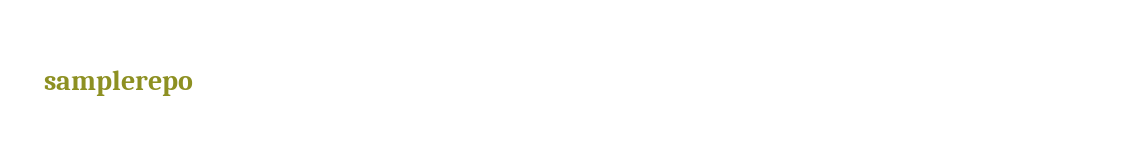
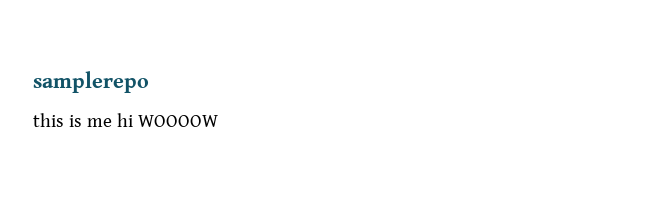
+ this is me hi WOOOOW

